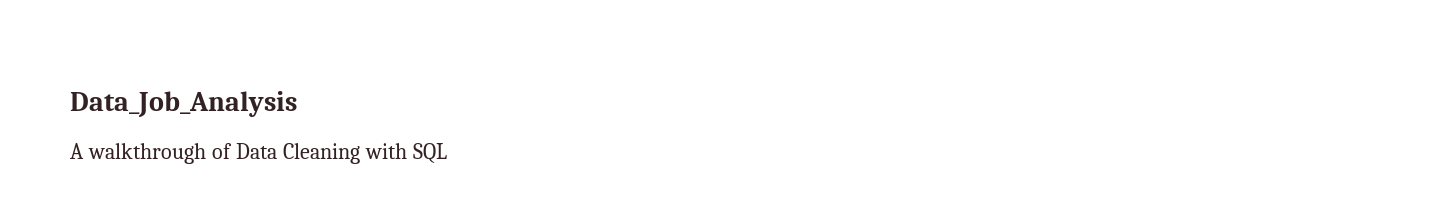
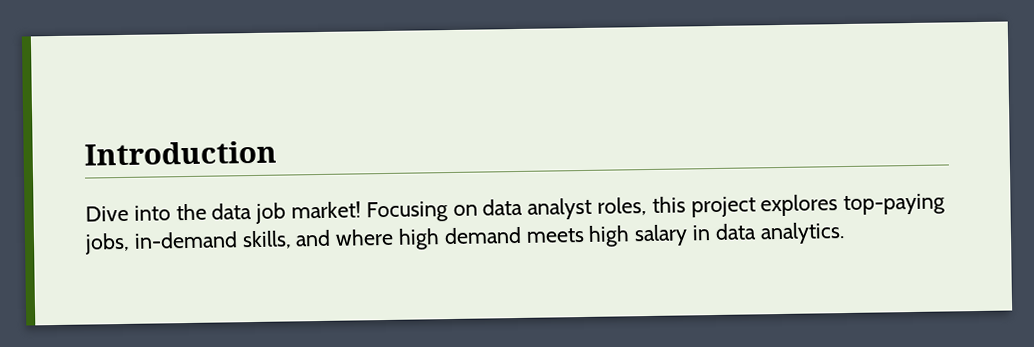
- Data_Job_Analysis
- A walkthrough of Data Cleaning with SQL
+ Introduction
+ Dive into the data job market! Focusing on data analyst roles, this project explores top-paying jobs, in-demand skills, and where high demand meets high salary in data analytics.

